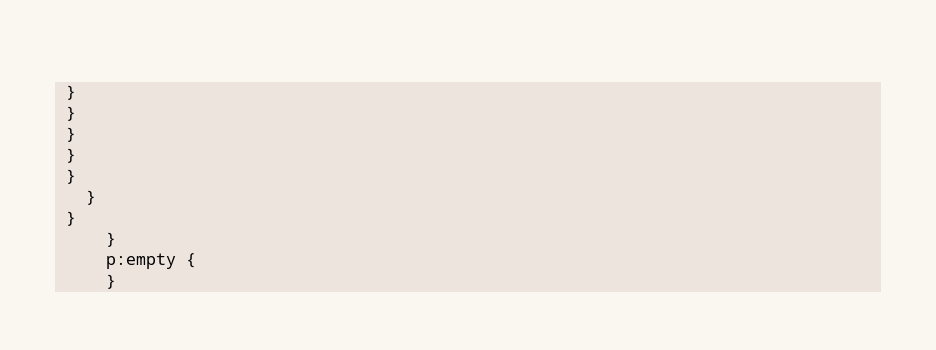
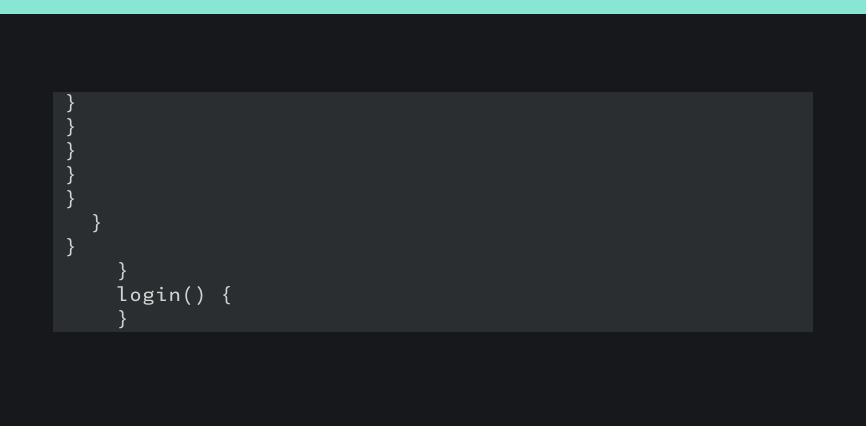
- p:empty {
+ login() {

